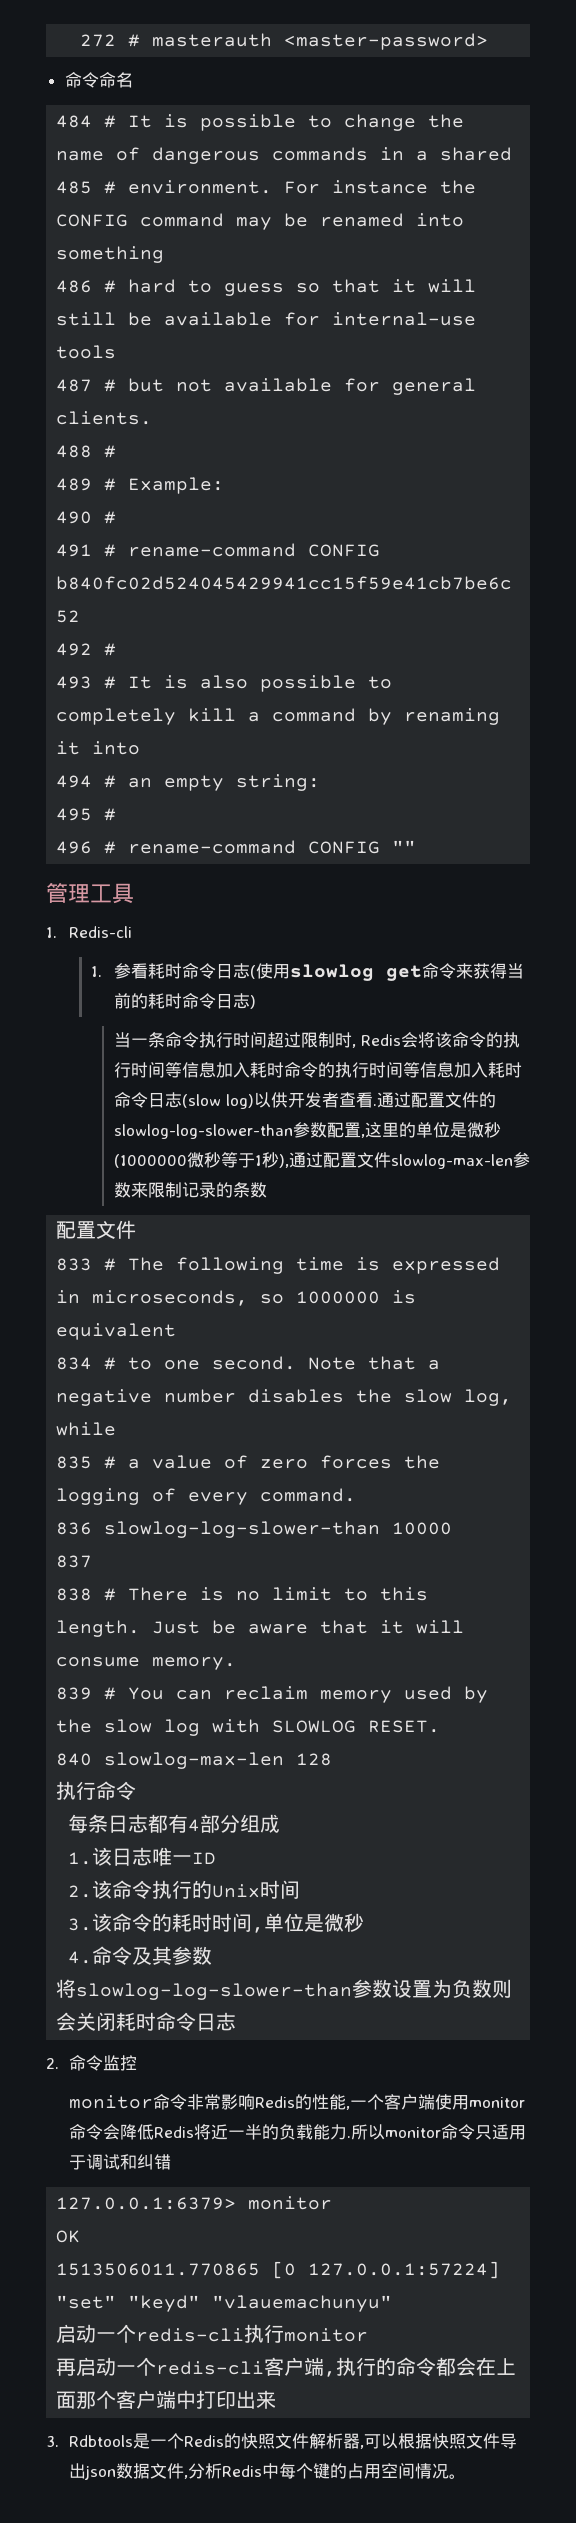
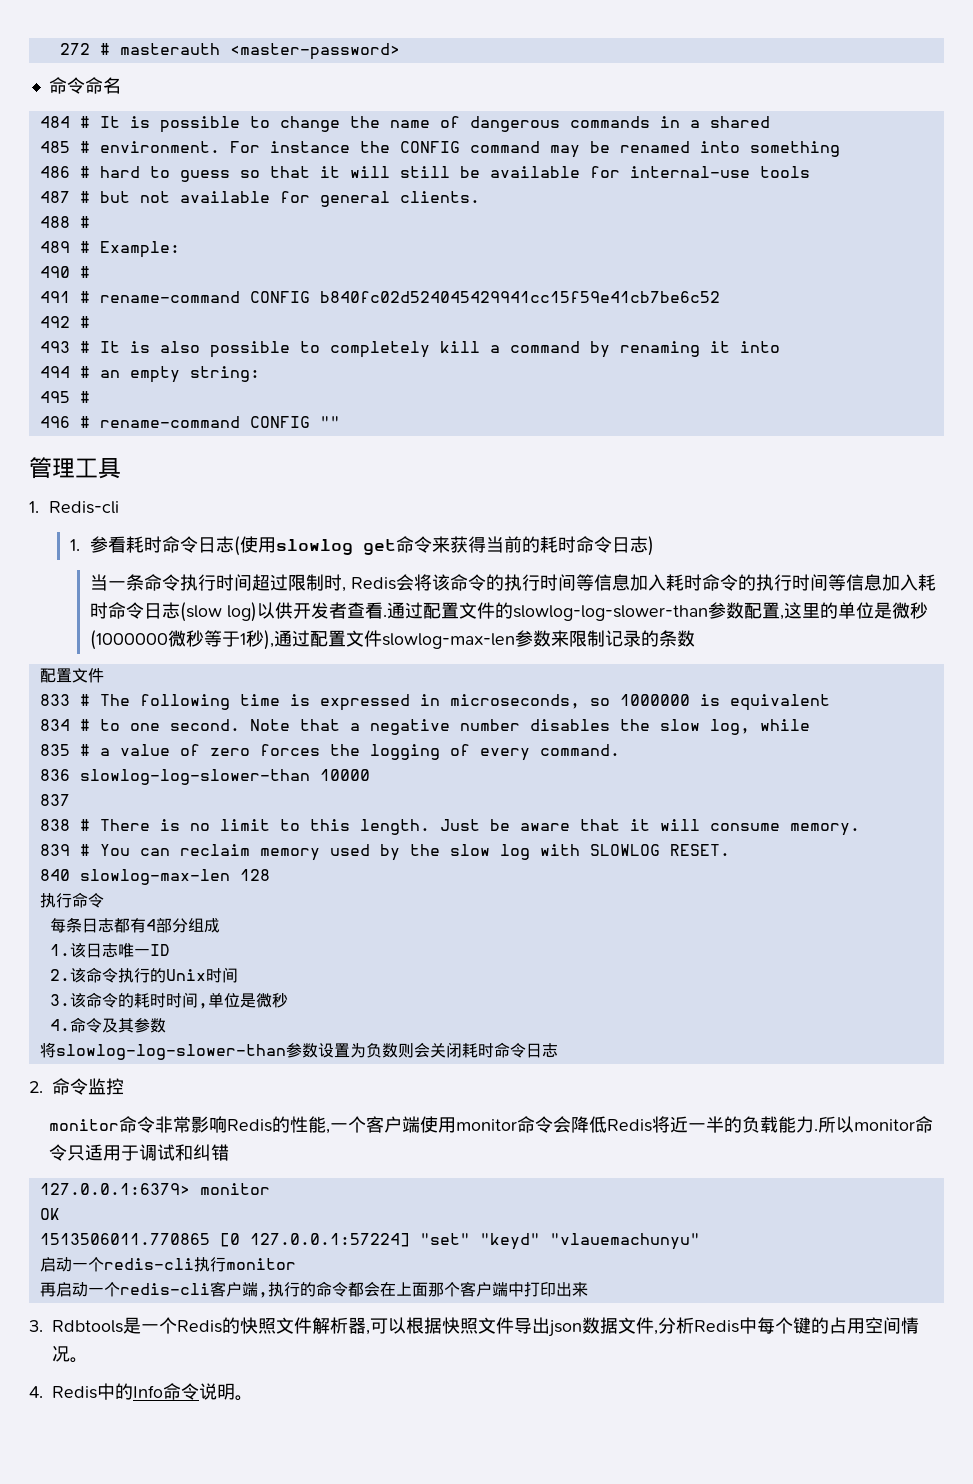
+ 4. Redis中的Info命令说明。

